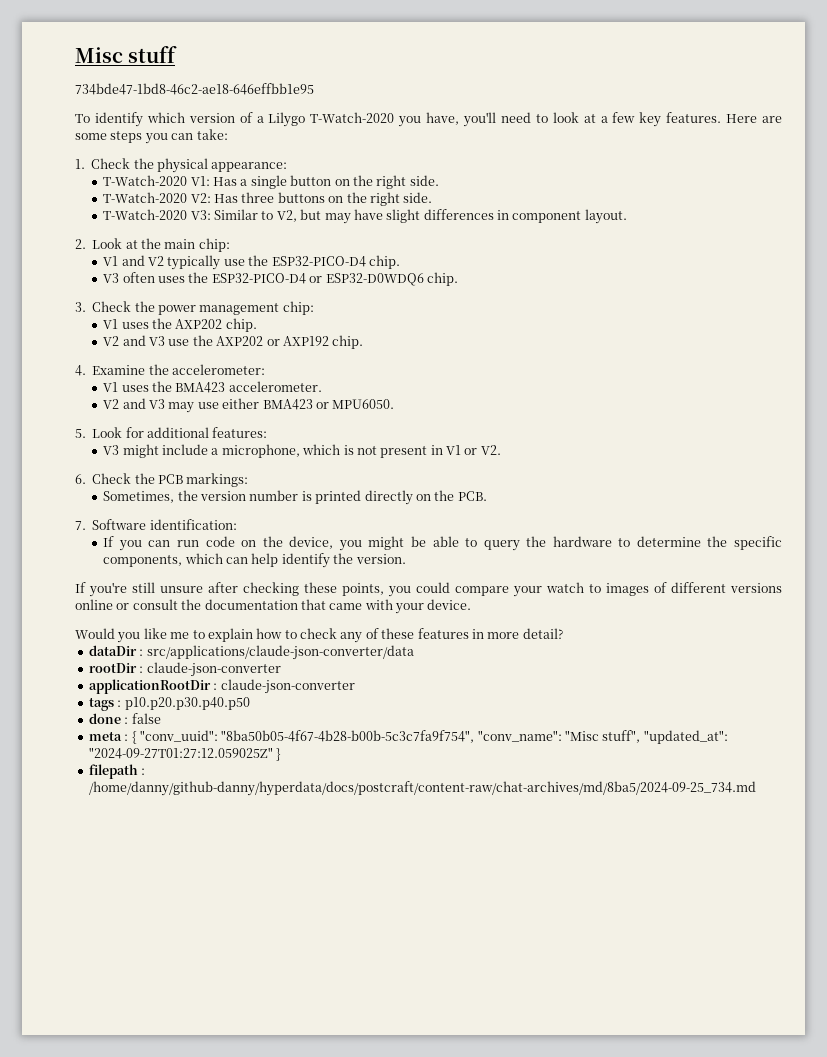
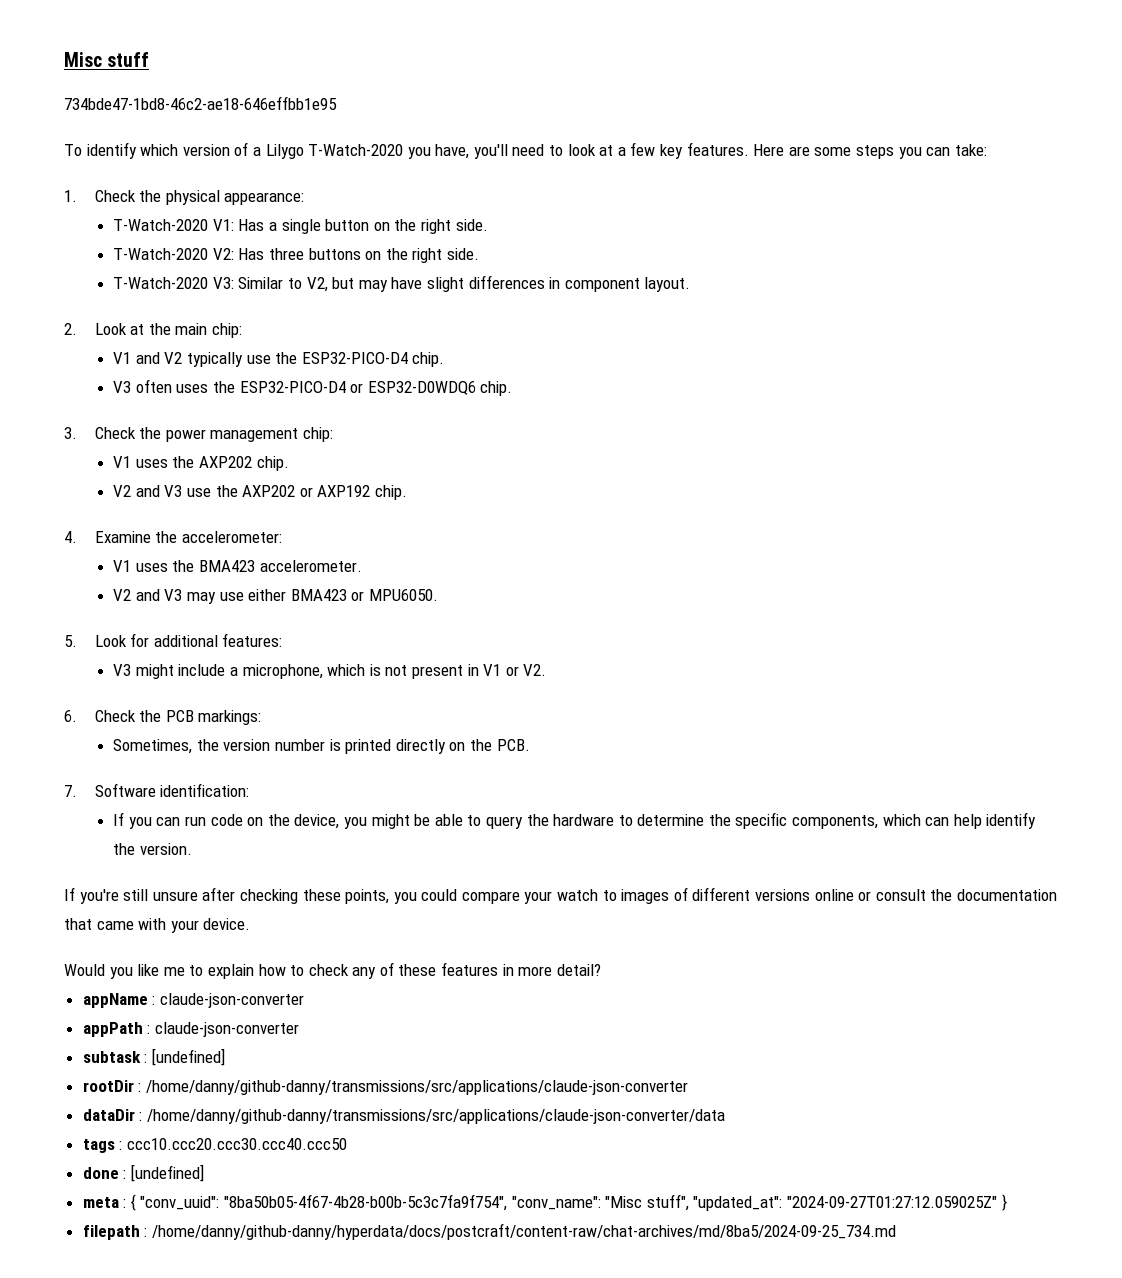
- dataDir : src/applications/claude-json-converter/data
- rootDir : claude-json-converter
- applicationRootDir : claude-json-converter
+ appName : claude-json-converter
+ appPath : claude-json-converter
+ subtask : [undefined]
+ rootDir : /home/danny/github-danny/transmissions/src/applications/claude-json-converter
+ dataDir : /home/danny/github-danny/transmissions/src/applications/claude-json-converter/data
- tags : p10.p20.p30.p40.p50
+ tags : ccc10.ccc20.ccc30.ccc40.ccc50
- done : false
+ done : [undefined]

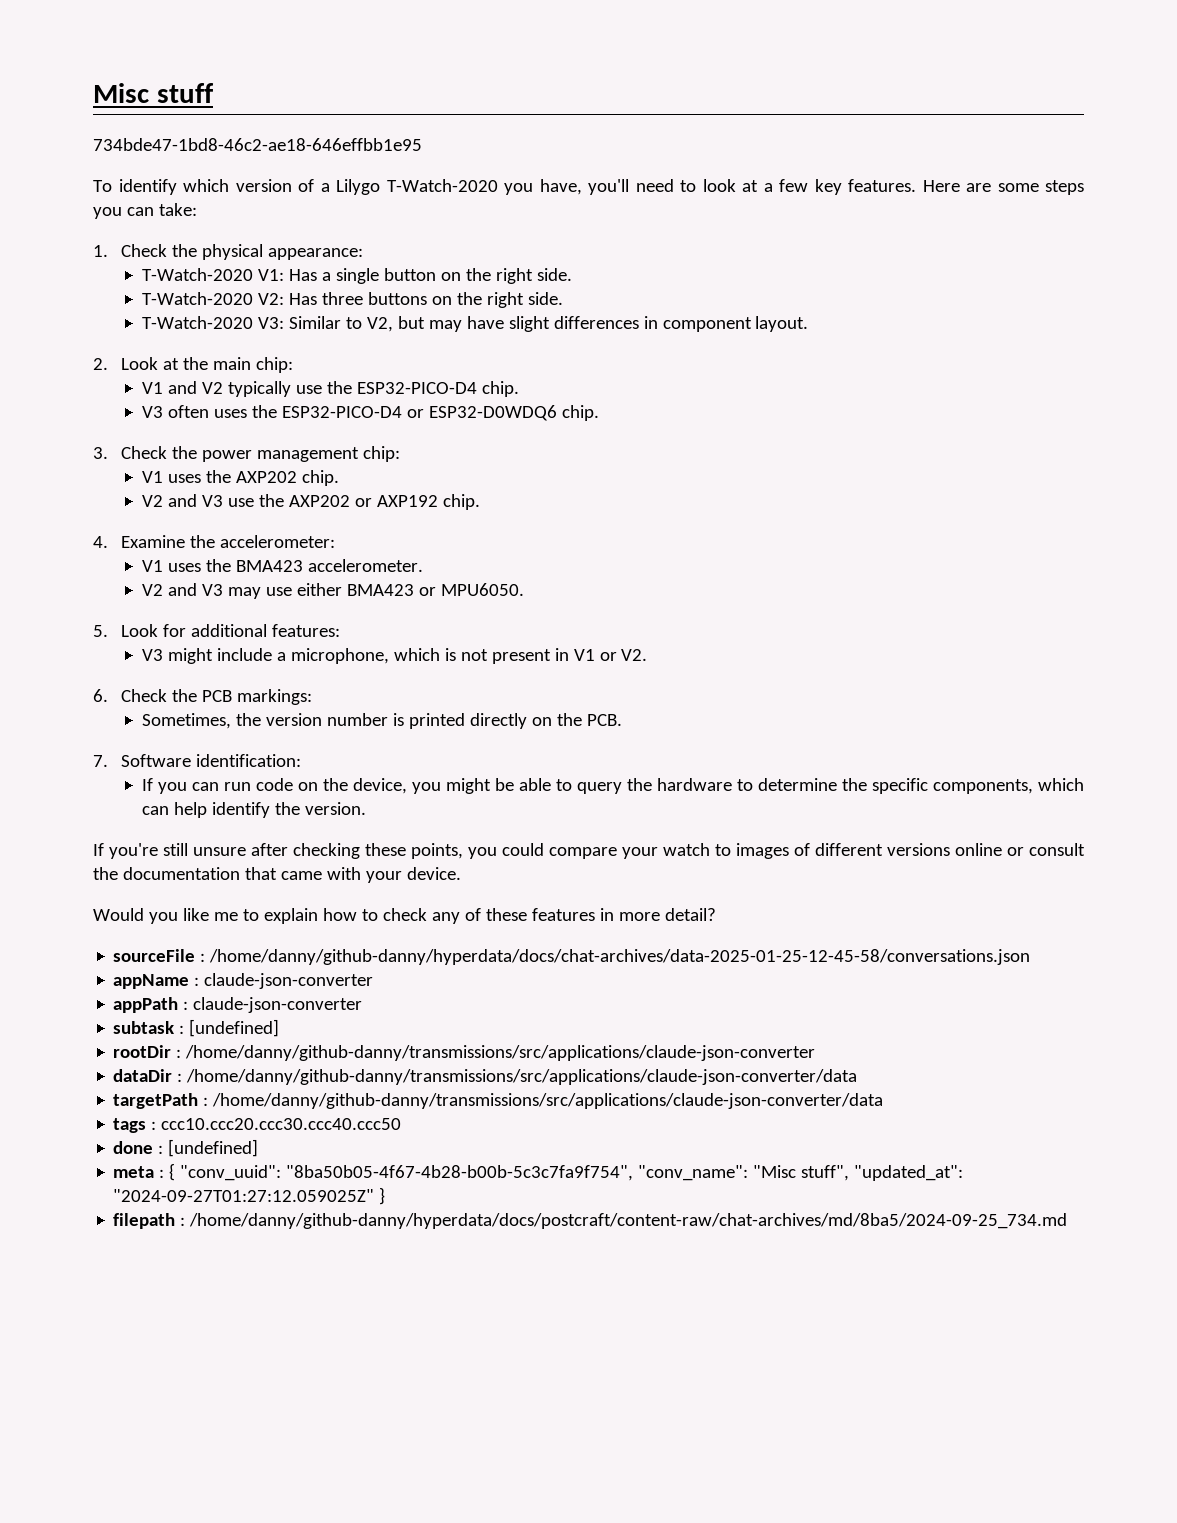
+ sourceFile : /home/danny/github-danny/hyperdata/docs/chat-archives/data-2025-01-25-12-45-58/conversations.json
+ targetPath : /home/danny/github-danny/transmissions/src/applications/claude-json-converter/data

